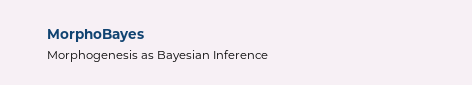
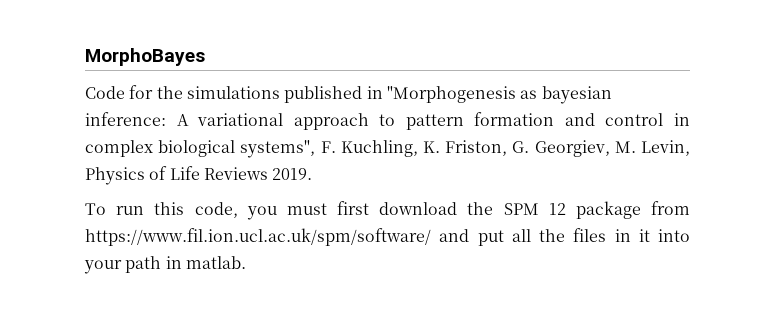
- Morphogenesis as Bayesian Inference
+ Code for the simulations published in "Morphogenesis as bayesian inference: A variational approach to pattern formation and control in complex biological systems", F. Kuchling, K. Friston, G. Georgiev, M. Levin, Physics of Life Reviews 2019.
+ To run this code, you must first download the SPM 12 package from https://www.fil.ion.ucl.ac.uk/spm/software/ and put all the files in it into your path in matlab.

